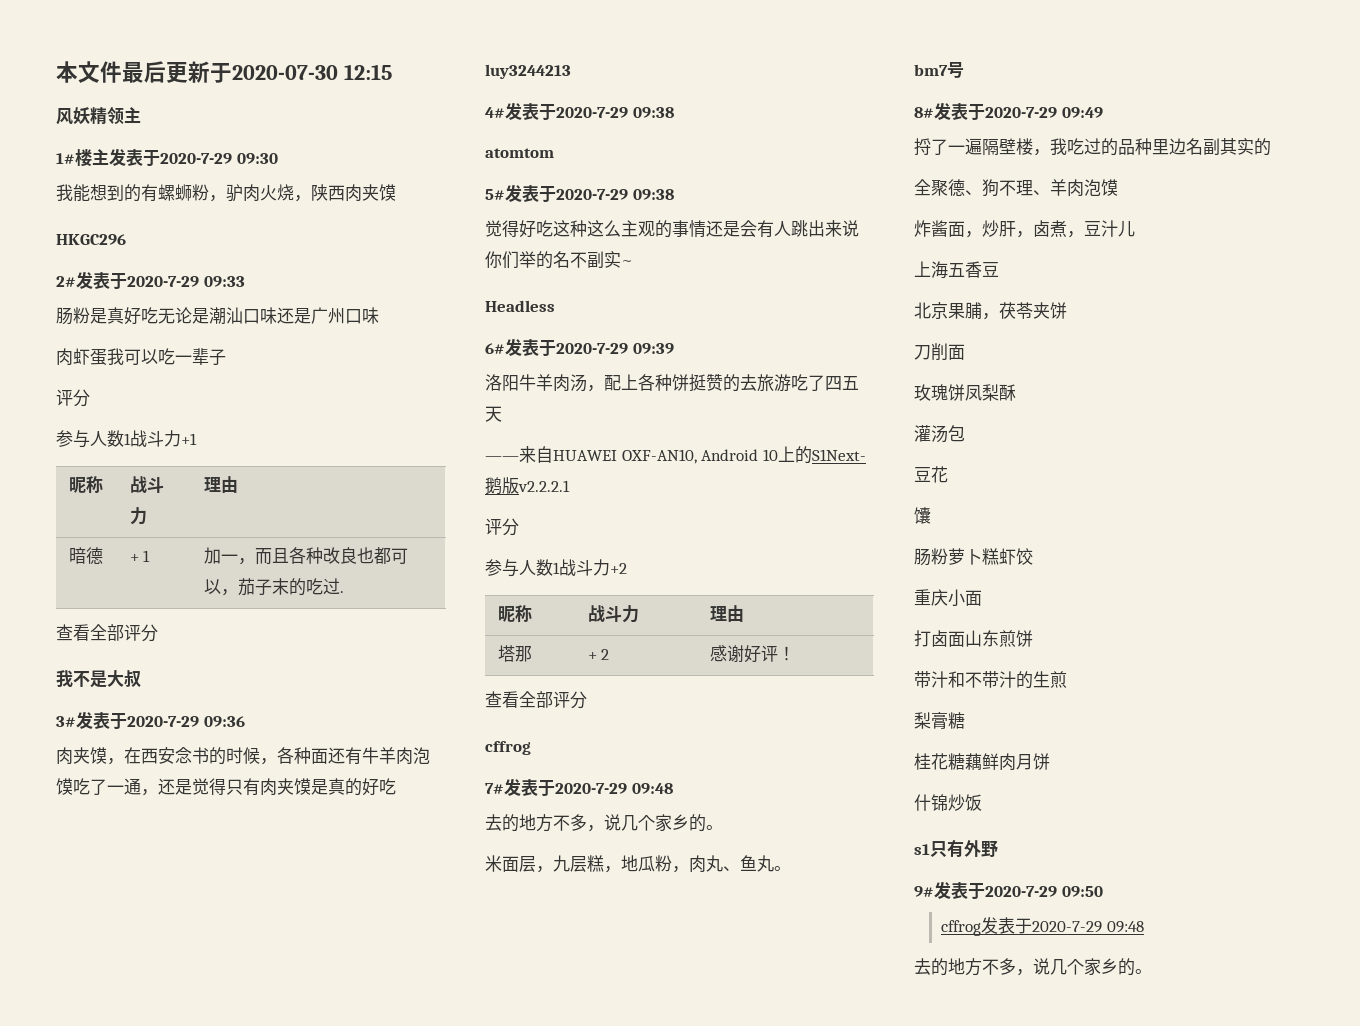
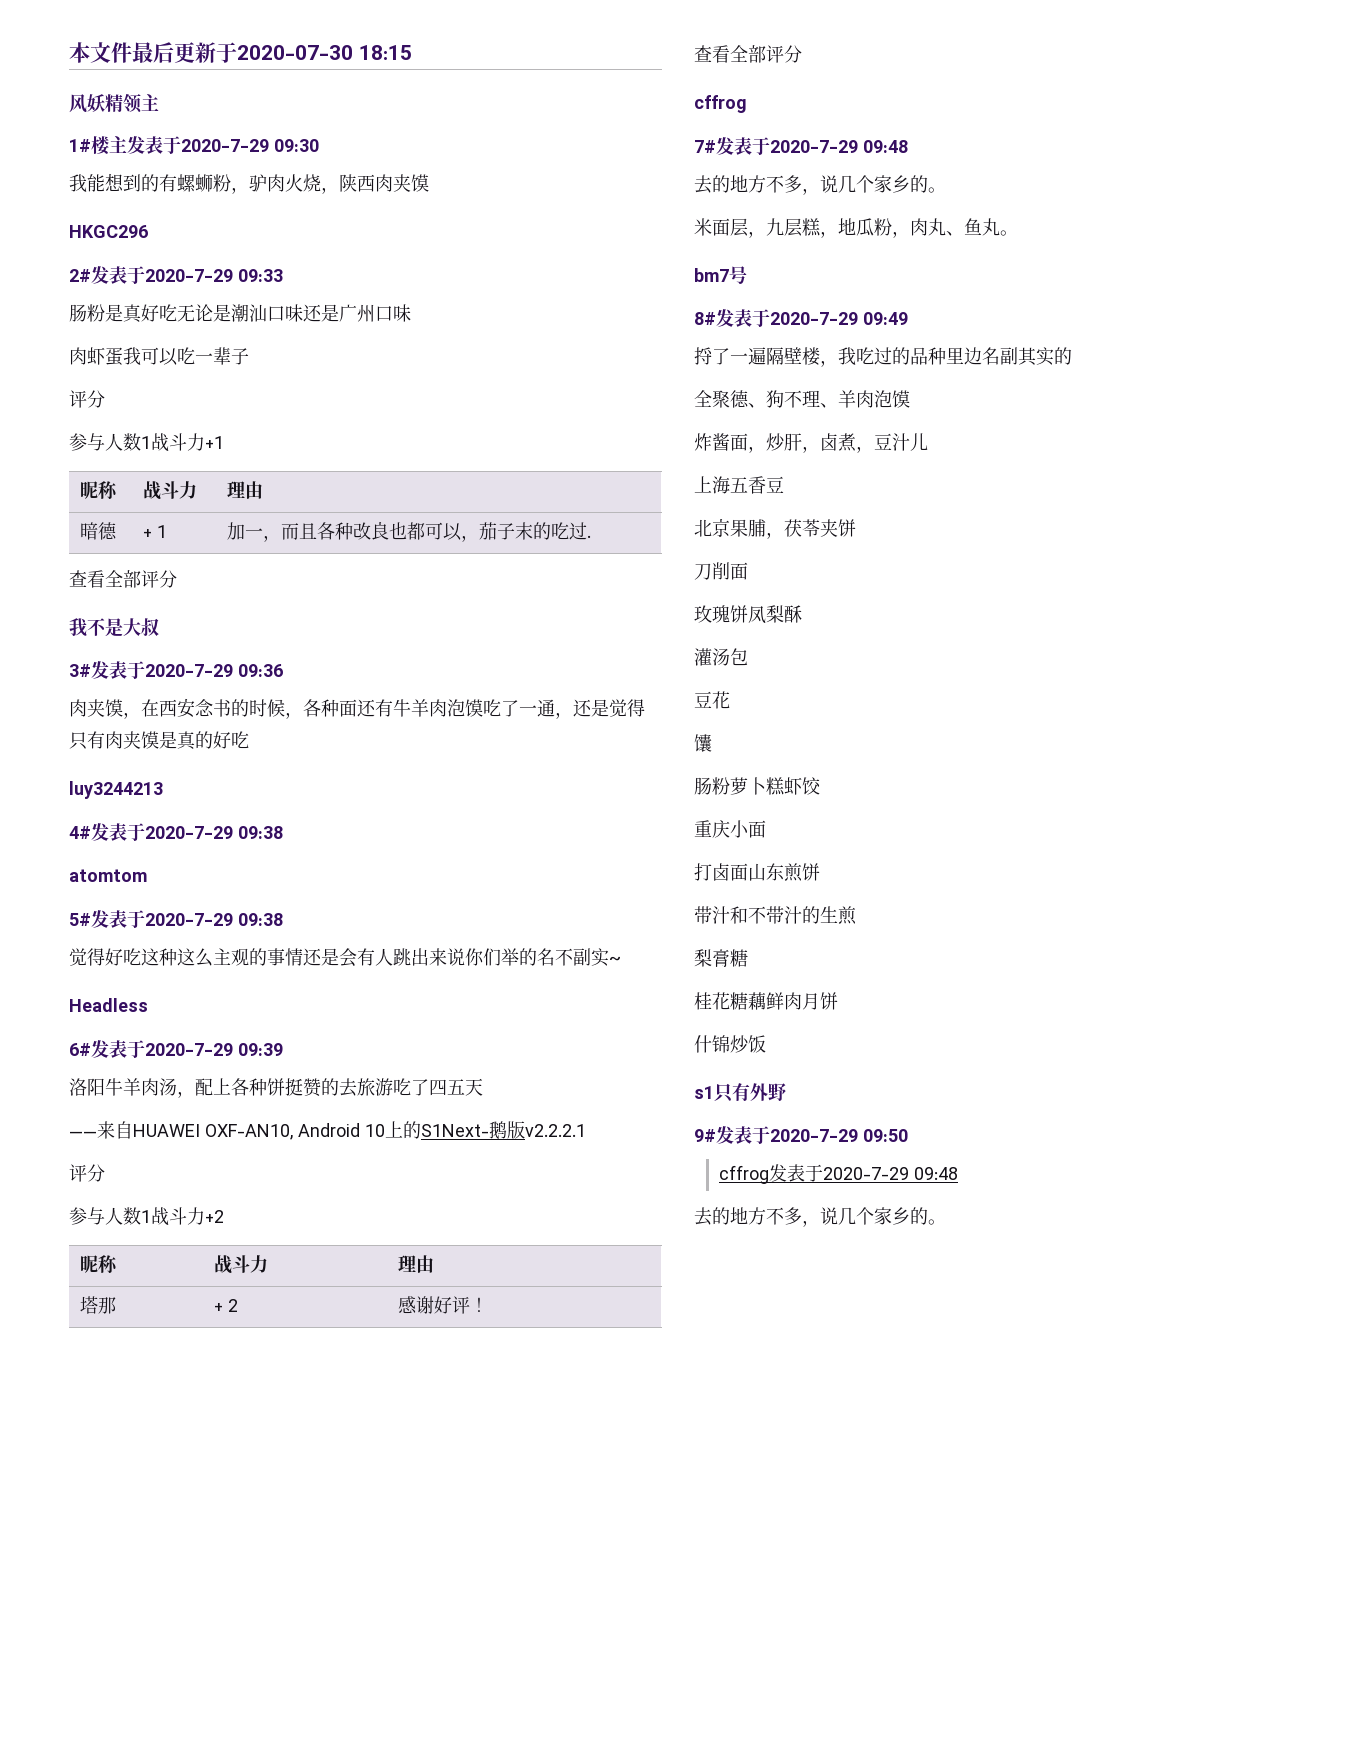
- 本文件最后更新于2020-07-30 12:15
+ 本文件最后更新于2020-07-30 18:15

